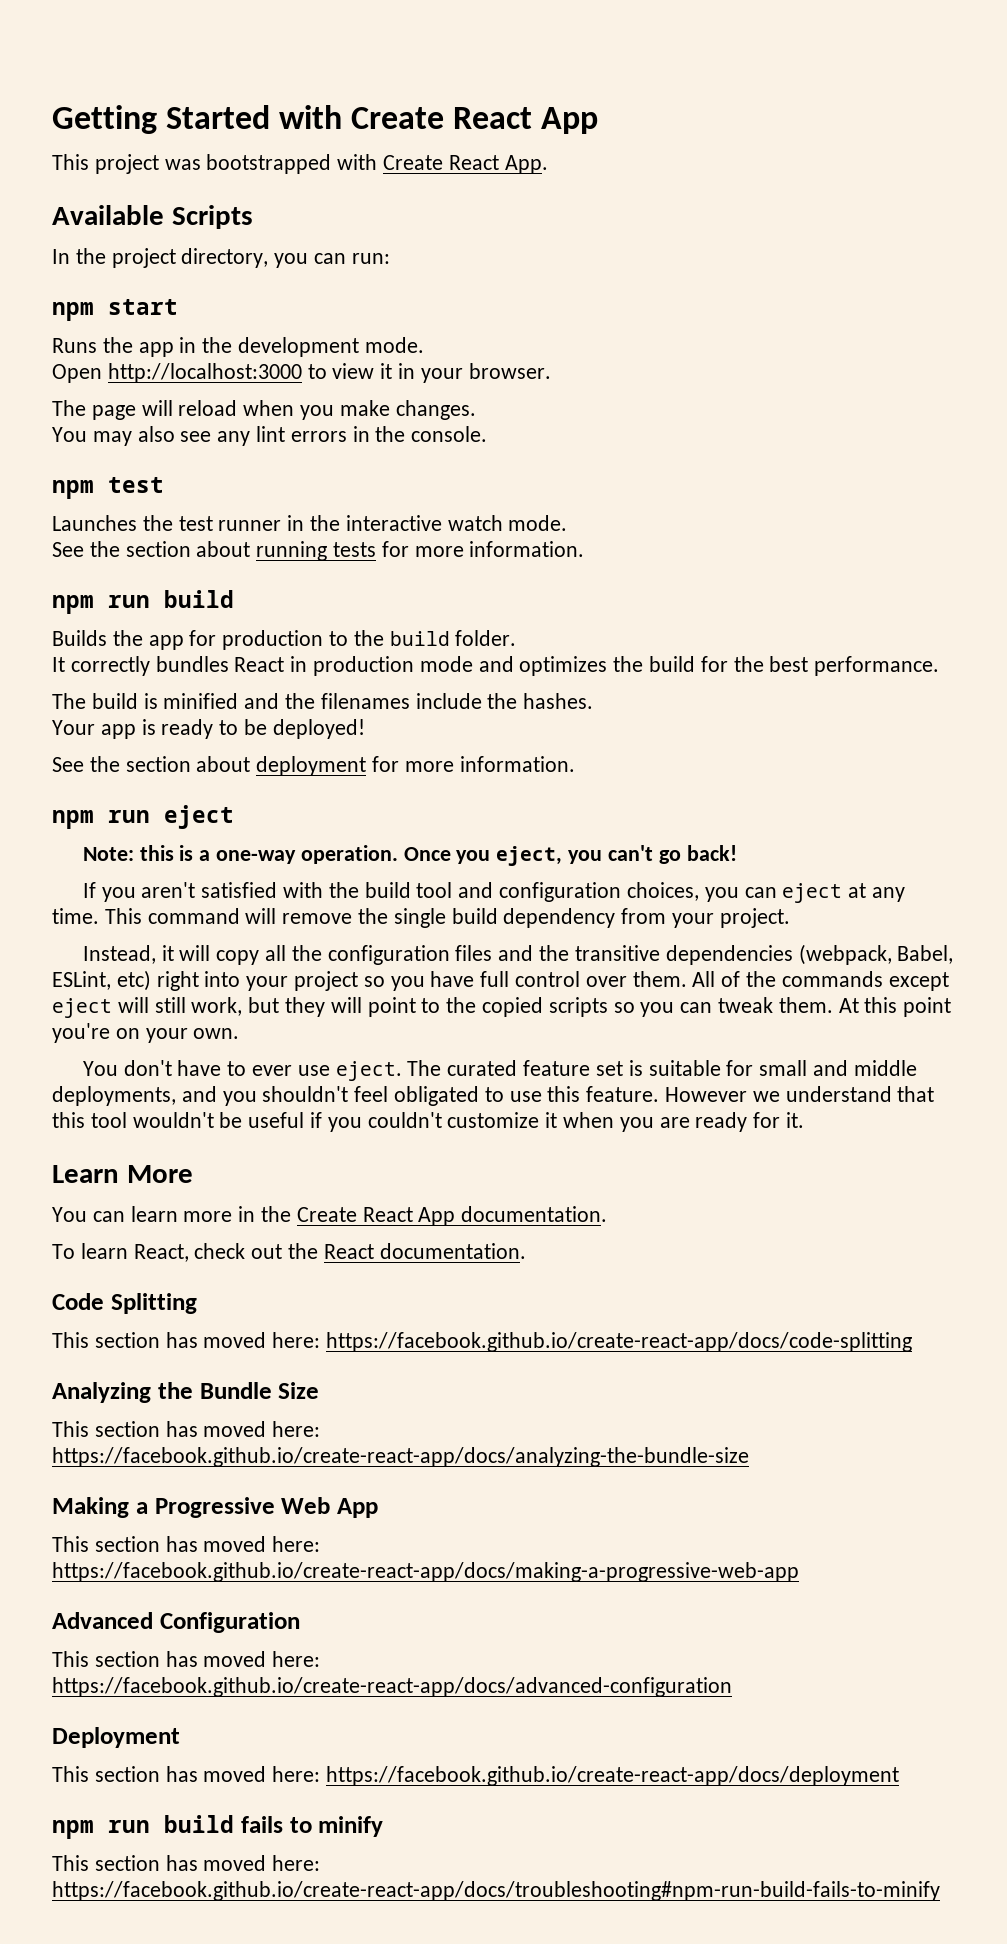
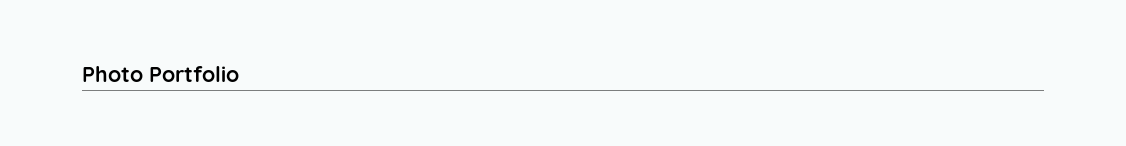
- Getting Started with Create React App
- This project was bootstrapped with Create React App.
- Available Scripts
- In the project directory, you can run:
- npm start
- Runs the app in the development mode.
- Open http://localhost:3000 to view it in your browser.
- The page will reload when you make changes.
- You may also see any lint errors in the console.
- npm test
- Launches the test runner in the interactive watch mode.
- See the section about running tests for more information.
- npm run build
- Builds the app for production to the build folder.
- It correctly bundles React in production mode and optimizes the build for the best performance.
- The build is minified and the filenames include the hashes.
- Your app is ready to be deployed!
- See the section about deployment for more information.
- npm run eject
- Note: this is a one-way operation. Once you eject, you can't go back!
- If you aren't satisfied with the build tool and configuration choices, you can eject at any time. This command will remove the single build dependency from your project.
- Instead, it will copy all the configuration files and the transitive dependencies (webpack, Babel, ESLint, etc) right into your project so you have full control over them. All of the commands except eject will still work, but they will point to the copied scripts so you can tweak them. At this point you're on your own.
- You don't have to ever use eject. The curated feature set is suitable for small and middle deployments, and you shouldn't feel obligated to use this feature. However we understand that this tool wouldn't be useful if you couldn't customize it when you are ready for it.
- Learn More
- You can learn more in the Create React App documentation.
- To learn React, check out the React documentation.
- Code Splitting
- This section has moved here: https://facebook.github.io/create-react-app/docs/code-splitting
- Analyzing the Bundle Size
- This section has moved here: https://facebook.github.io/create-react-app/docs/analyzing-the-bundle-size
- Making a Progressive Web App
- This section has moved here: https://facebook.github.io/create-react-app/docs/making-a-progressive-web-app
- Advanced Configuration
- This section has moved here: https://facebook.github.io/create-react-app/docs/advanced-configuration
- Deployment
- This section has moved here: https://facebook.github.io/create-react-app/docs/deployment
- npm run build fails to minify
- This section has moved here: https://facebook.github.io/create-react-app/docs/troubleshooting#npm-run-build-fails-to-minify
+ Photo Portfolio

